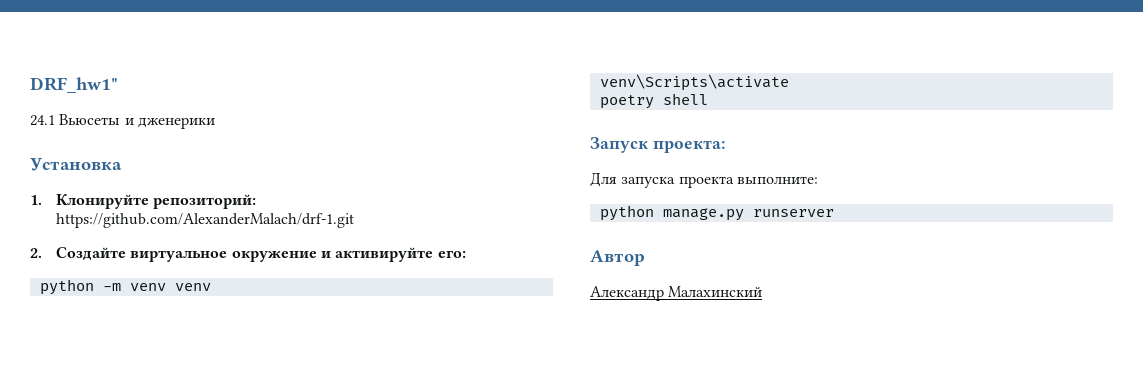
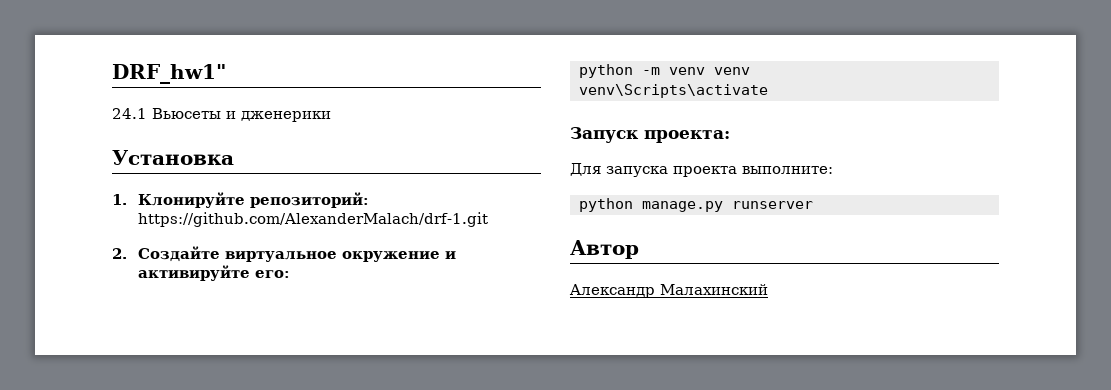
- poetry shell

